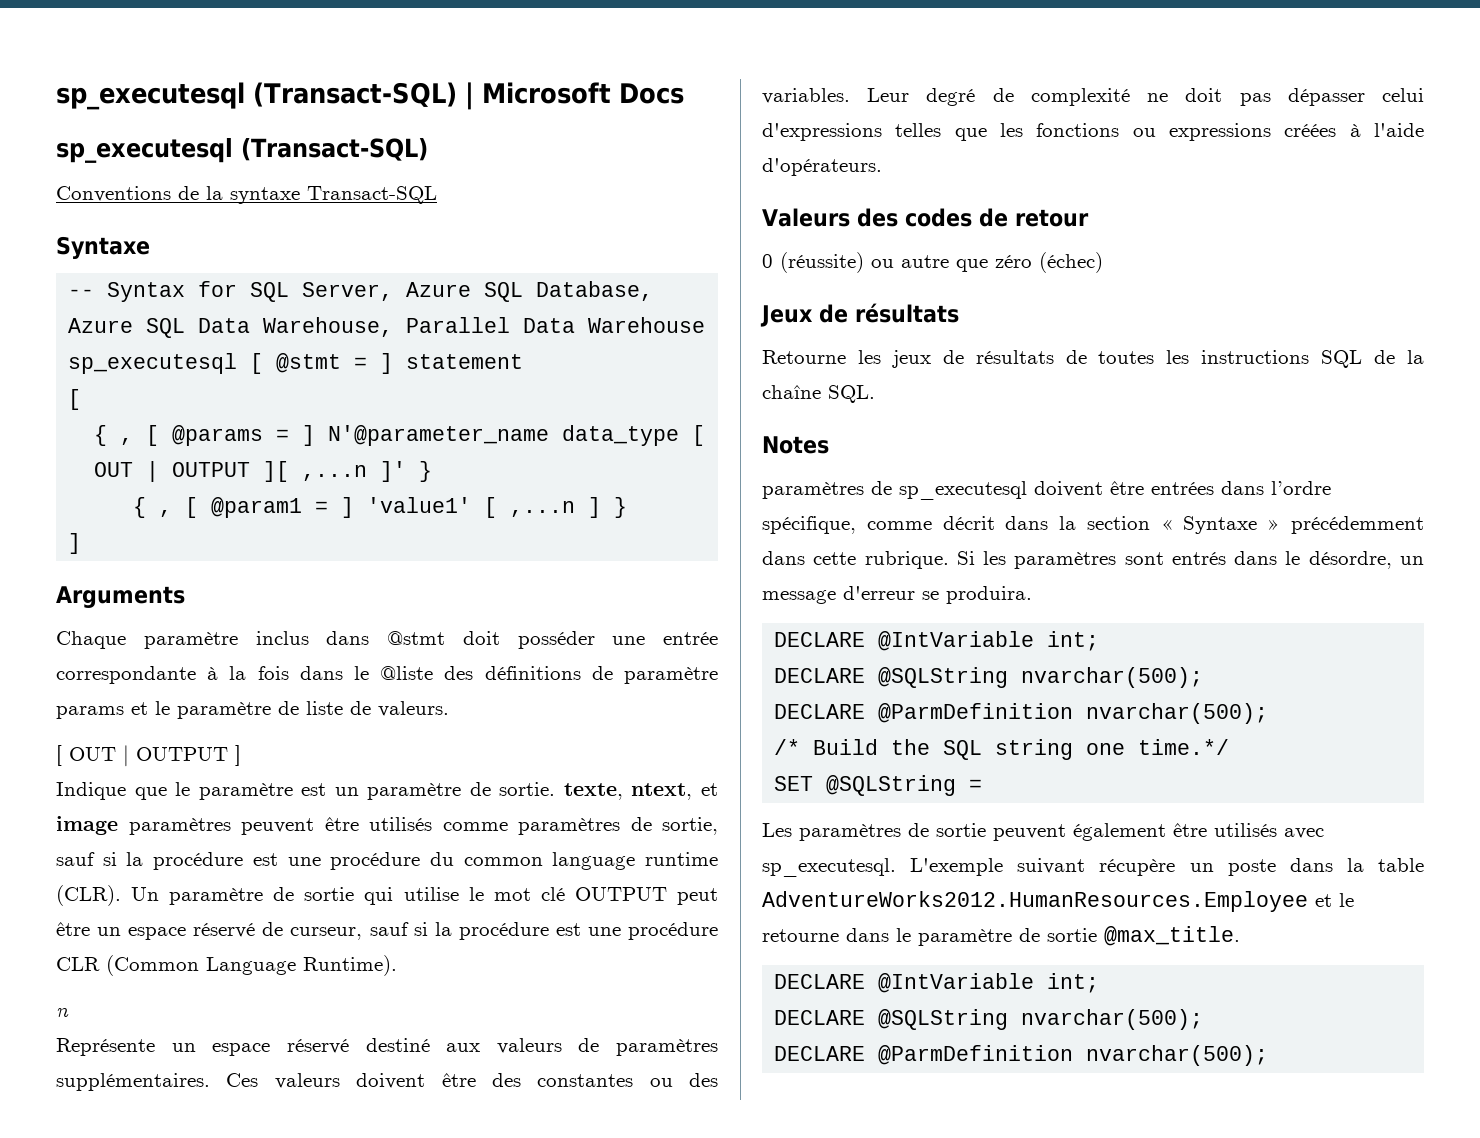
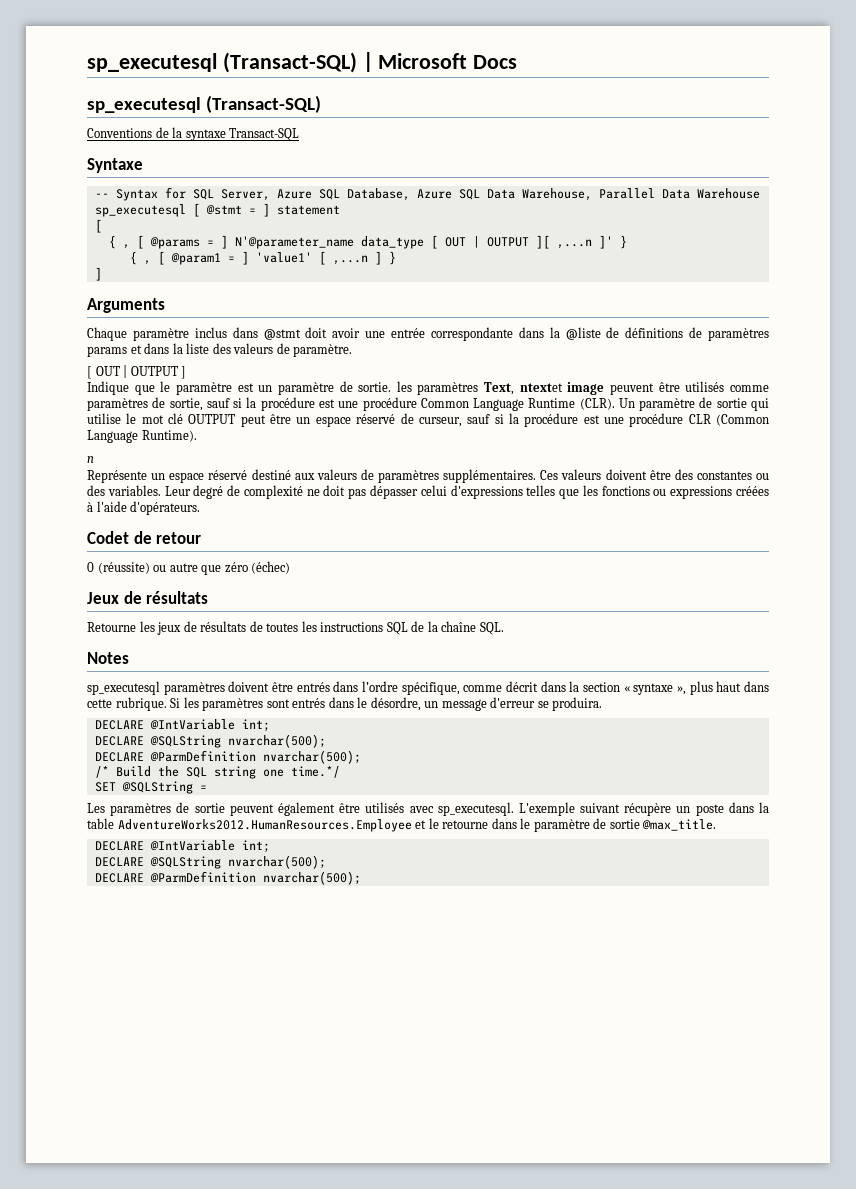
- Chaque paramètre inclus dans @stmt doit posséder une entrée correspondante à la fois dans le @liste des définitions de paramètre params et le paramètre de liste de valeurs.
+ Chaque paramètre inclus dans @stmt doit avoir une entrée correspondante dans la @liste de définitions de paramètres params et dans la liste des valeurs de paramètre.
- Indique que le paramètre est un paramètre de sortie. texte, ntext, et image paramètres peuvent être utilisés comme paramètres de sortie, sauf si la procédure est une procédure du common language runtime (CLR).
+ Indique que le paramètre est un paramètre de sortie. les paramètres Text, ntextet image peuvent être utilisés comme paramètres de sortie, sauf si la procédure est une procédure Common Language Runtime (CLR).
- Valeurs des codes de retour
+ Codet de retour
- paramètres de sp_executesql doivent être entrées dans l’ordre spécifique, comme décrit dans la section « Syntaxe » précédemment dans cette rubrique.
+ sp_executesql paramètres doivent être entrés dans l’ordre spécifique, comme décrit dans la section « syntaxe », plus haut dans cette rubrique.

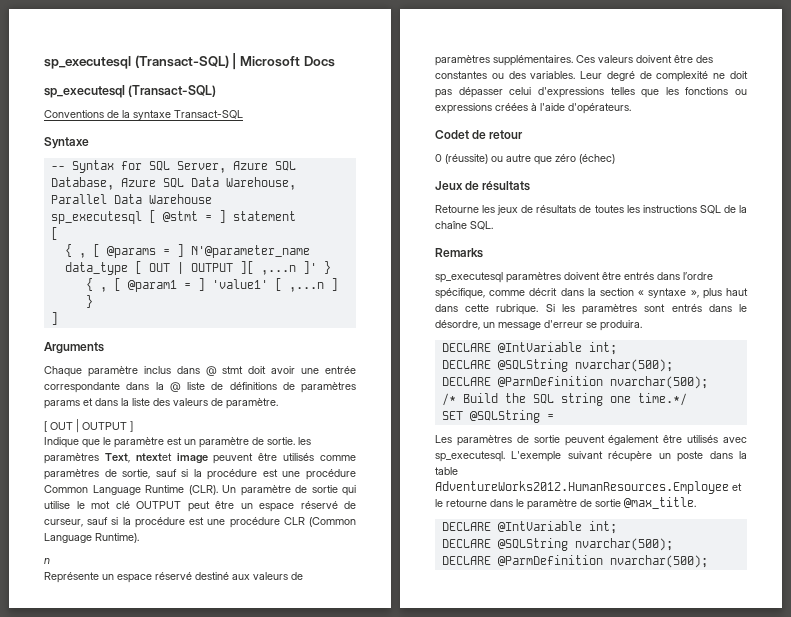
- Chaque paramètre inclus dans @stmt doit avoir une entrée correspondante dans la @liste de définitions de paramètres params et dans la liste des valeurs de paramètre.
+ Chaque paramètre inclus dans @ stmt doit avoir une entrée correspondante dans la @ liste de définitions de paramètres params et dans la liste des valeurs de paramètre.
- Notes
+ Remarks

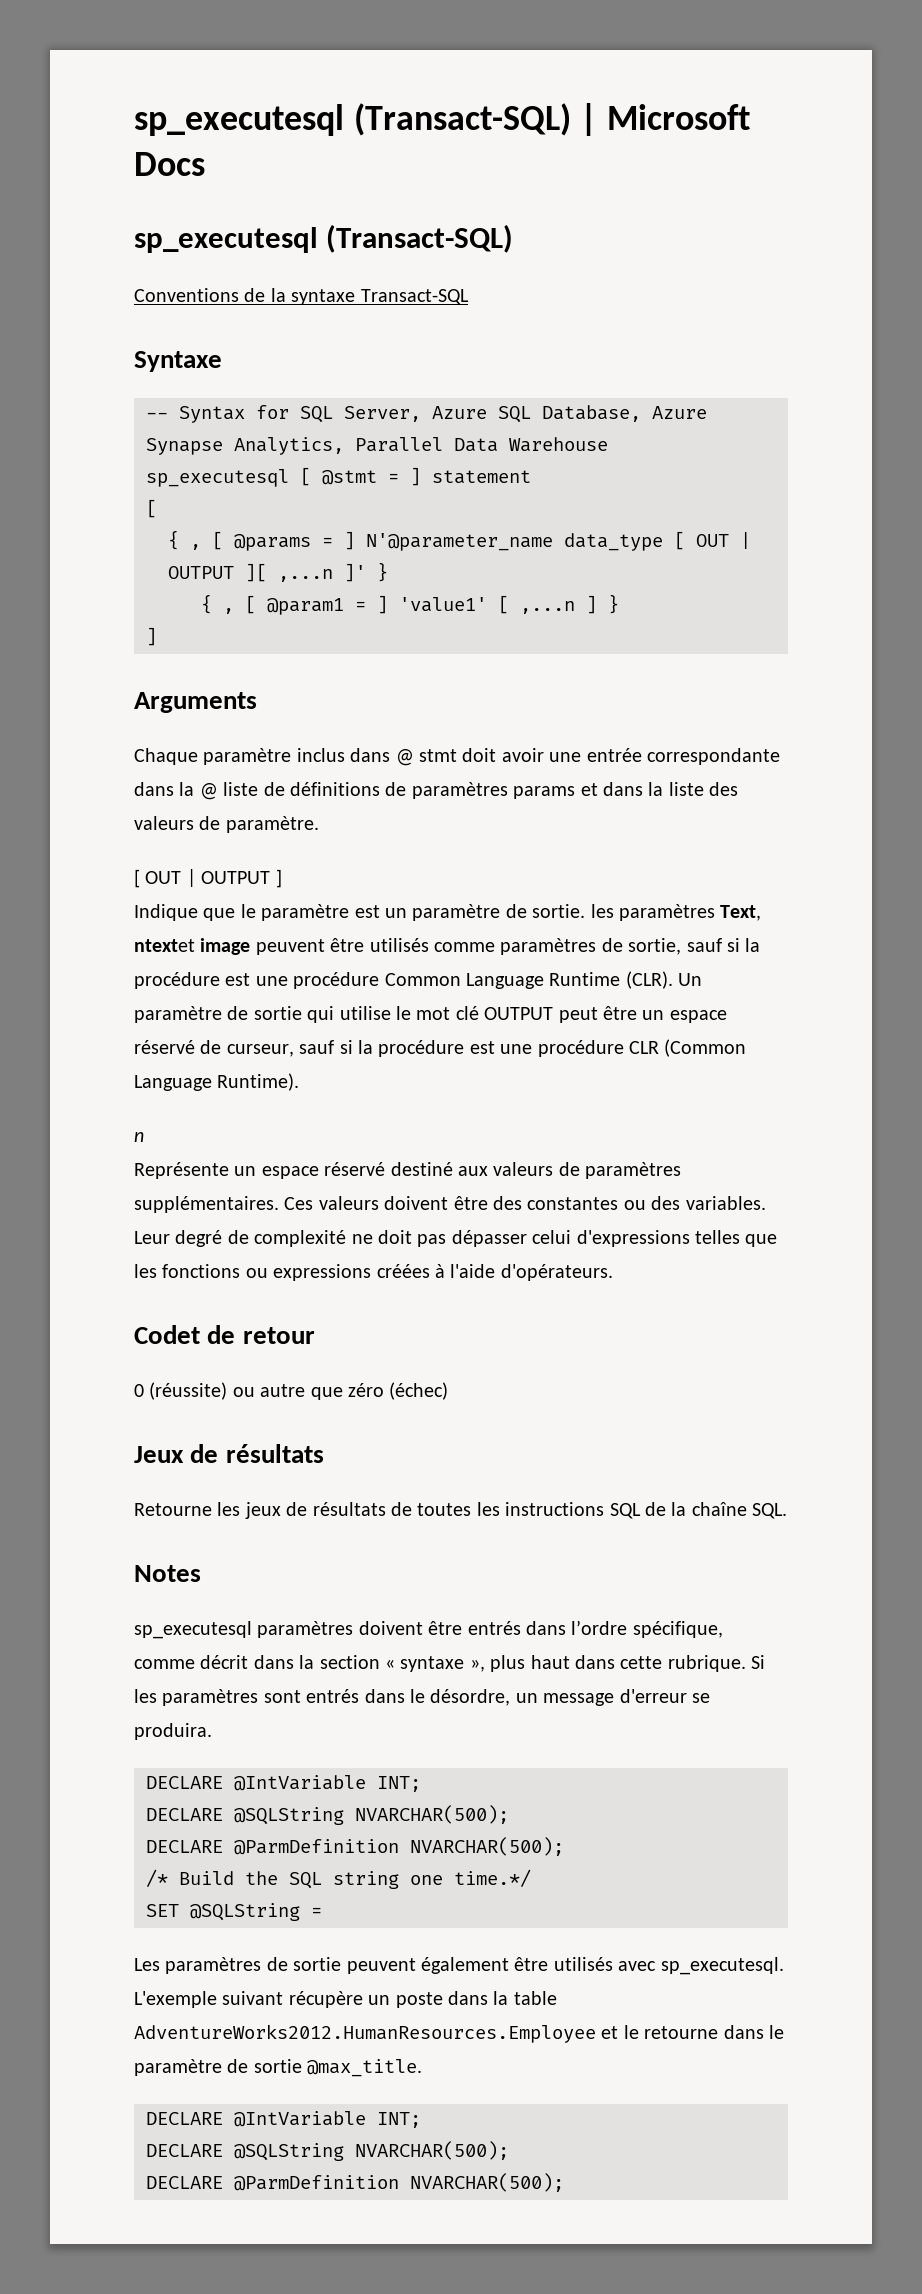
- -- Syntax for SQL Server, Azure SQL Database, Azure SQL Data Warehouse, Parallel Data Warehouse
+ -- Syntax for SQL Server, Azure SQL Database, Azure Synapse Analytics, Parallel Data Warehouse
- Remarks
+ Notes
  Si les paramètres sont entrés dans le désordre, un message d'erreur se produira.
- DECLARE @IntVariable int;
- DECLARE @SQLString nvarchar(500);
- DECLARE @ParmDefinition nvarchar(500);
+ DECLARE @IntVariable INT;
+ DECLARE @SQLString NVARCHAR(500);
+ DECLARE @ParmDefinition NVARCHAR(500);
  L'exemple suivant récupère un poste dans la table AdventureWorks2012.HumanResources.Employee et le retourne dans le paramètre de sortie @max_title.
- DECLARE @IntVariable int;
- DECLARE @SQLString nvarchar(500);
- DECLARE @ParmDefinition nvarchar(500);
+ DECLARE @IntVariable INT;
+ DECLARE @SQLString NVARCHAR(500);
+ DECLARE @ParmDefinition NVARCHAR(500);

